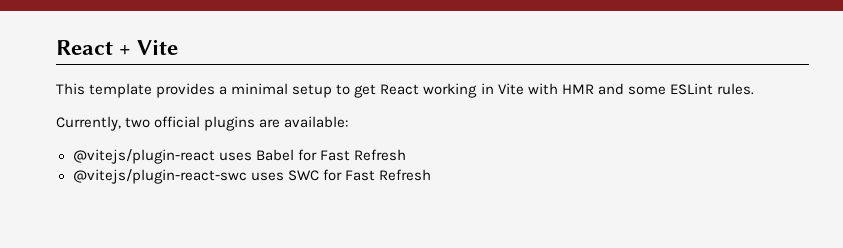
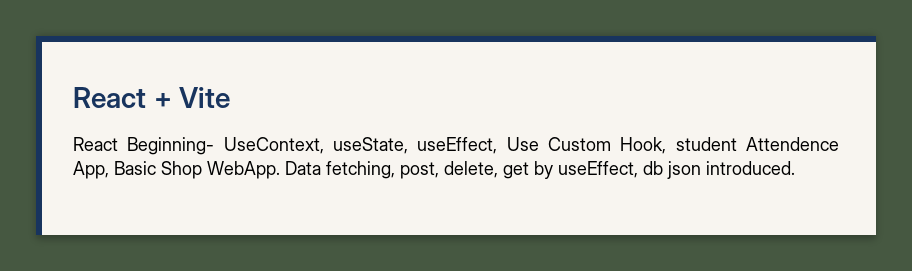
- This template provides a minimal setup to get React working in Vite with HMR and some ESLint rules.
- Currently, two official plugins are available:
- @vitejs/plugin-react uses Babel for Fast Refresh
- @vitejs/plugin-react-swc uses SWC for Fast Refresh
+ React Beginning- UseContext, useState, useEffect, Use Custom Hook, student Attendence App, Basic Shop WebApp. Data fetching, post, delete, get by useEffect, db json introduced.

